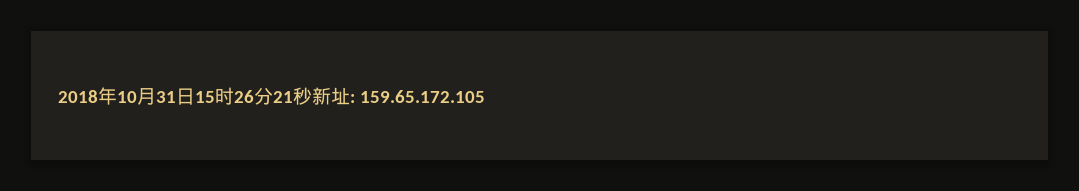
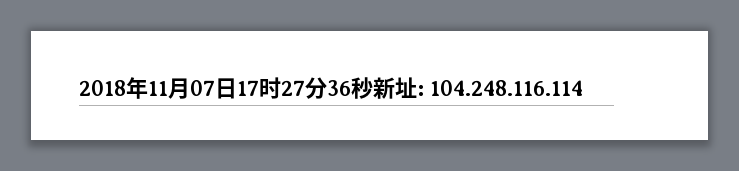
- 2018年10月31日15时26分21秒新址: 159.65.172.105
+ 2018年11月07日17时27分36秒新址: 104.248.116.114

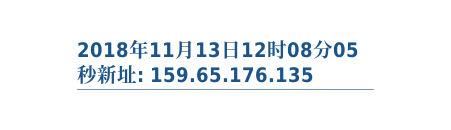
- 2018年11月07日17时27分36秒新址: 104.248.116.114
+ 2018年11月13日12时08分05秒新址: 159.65.176.135

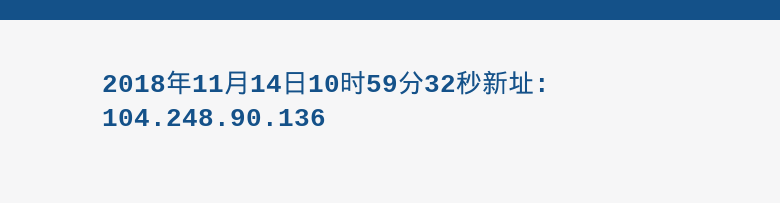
- 2018年11月13日12时08分05秒新址: 159.65.176.135
+ 2018年11月14日10时59分32秒新址: 104.248.90.136

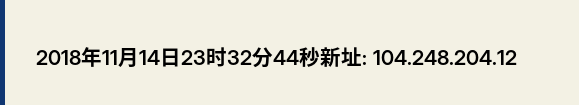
- 2018年11月14日10时59分32秒新址: 104.248.90.136
+ 2018年11月14日23时32分44秒新址: 104.248.204.12

